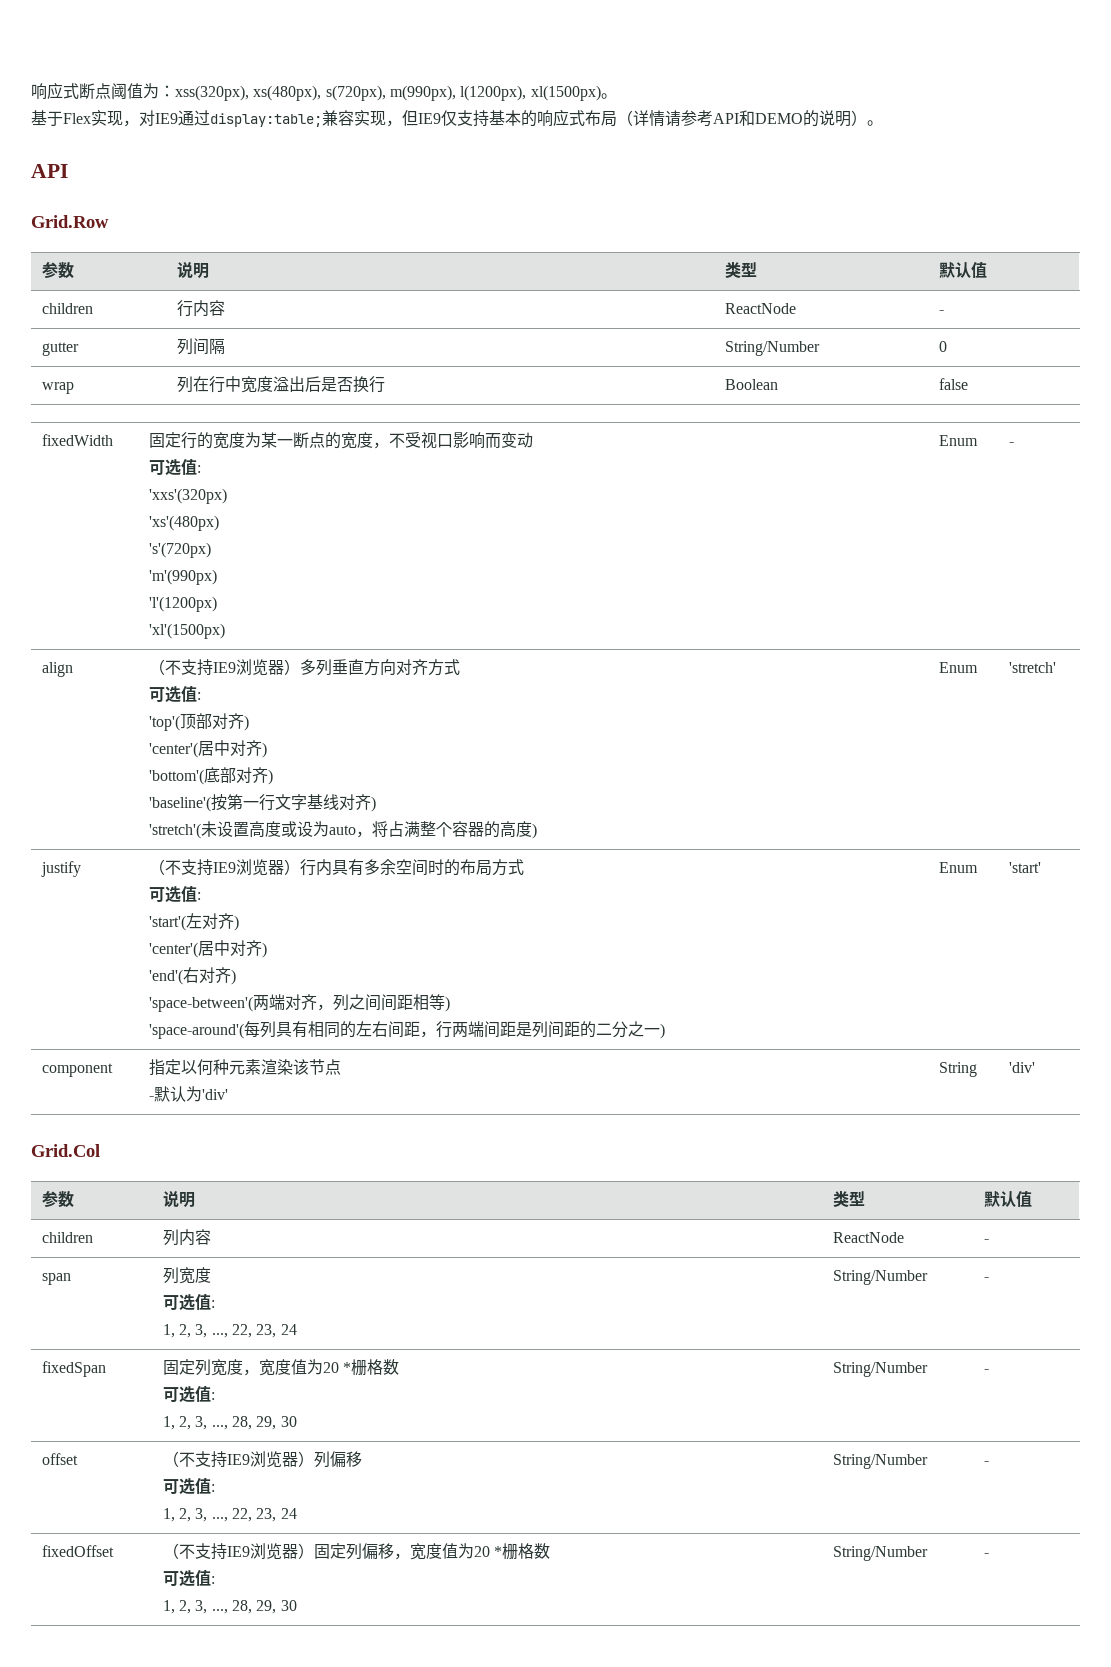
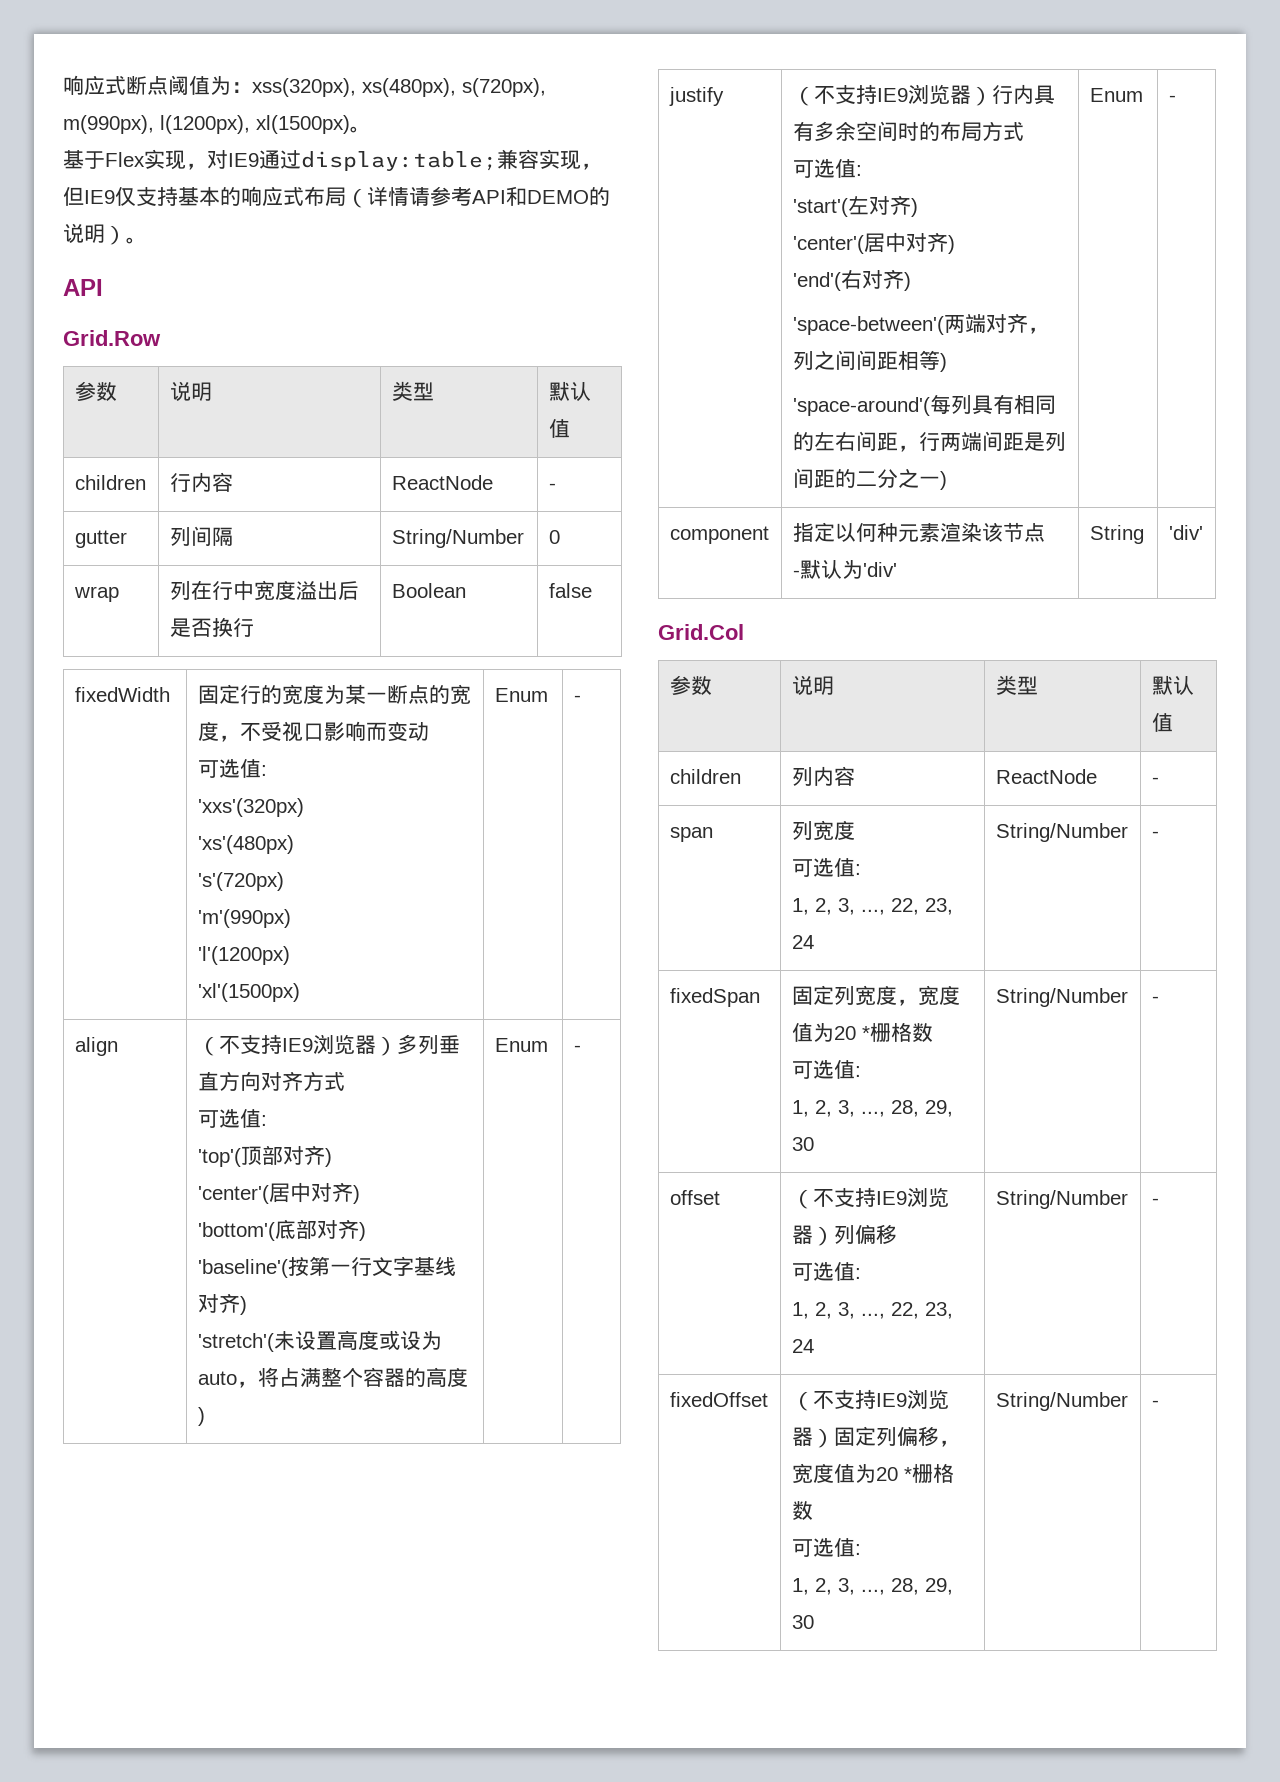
- 'stretch'(未设置高度或设为auto，将占满整个容器的高度) | Enum | 'stretch'
+ 'stretch'(未设置高度或设为auto，将占满整个容器的高度) | Enum | -
- 'space-around'(每列具有相同的左右间距，行两端间距是列间距的二分之一) | Enum | 'start'
+ 'space-around'(每列具有相同的左右间距，行两端间距是列间距的二分之一) | Enum | -

